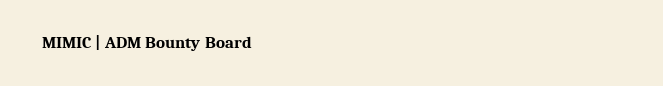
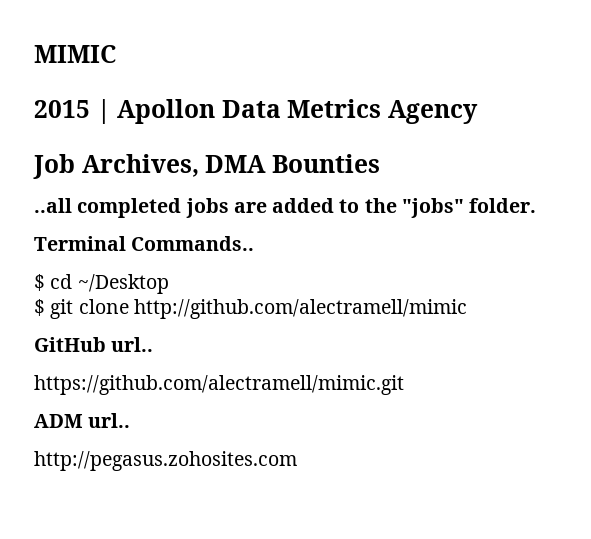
- MIMIC | ADM Bounty Board
+ MIMIC
+ 2015 | Apollon Data Metrics Agency
+ Job Archives, DMA Bounties
+ ..all completed jobs are added to the "jobs" folder.
+ Terminal Commands..
+ $ cd ~/Desktop
+ $ git clone http://github.com/alectramell/mimic
+ GitHub url..
+ https://github.com/alectramell/mimic.git
+ ADM url..
+ http://pegasus.zohosites.com

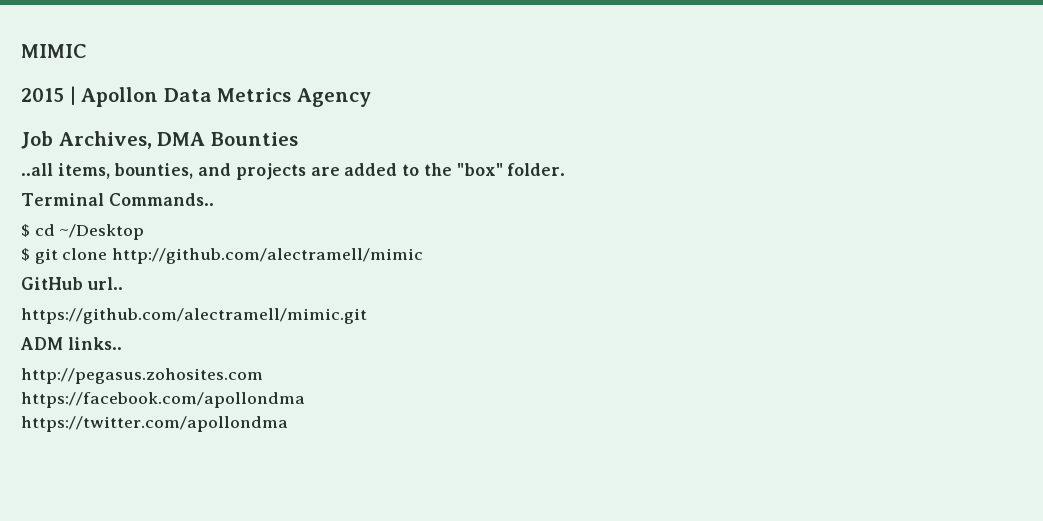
- ..all completed jobs are added to the "jobs" folder.
+ ..all items, bounties, and projects are added to the "box" folder.
- ADM url..
+ ADM links..
+ https://facebook.com/apollondma
+ https://twitter.com/apollondma

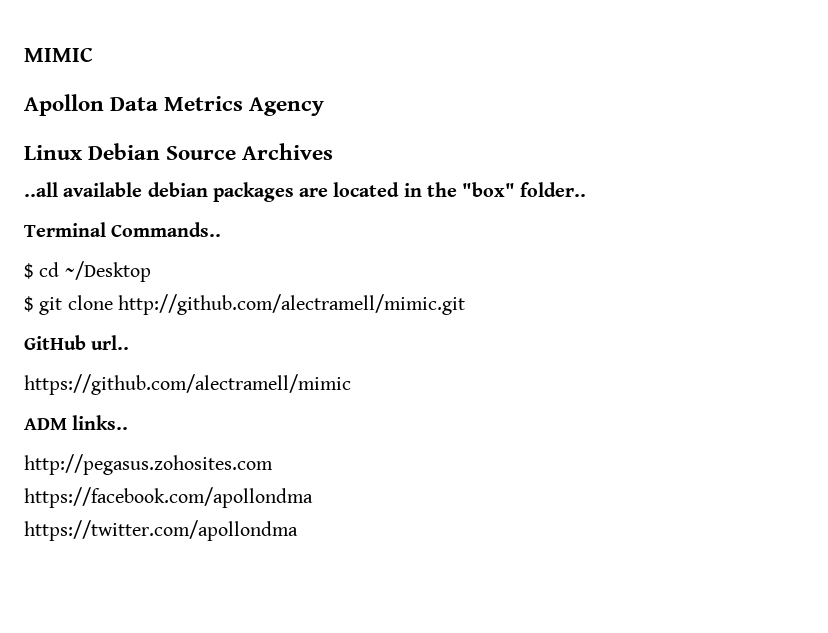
- 2015 | Apollon Data Metrics Agency
+ Apollon Data Metrics Agency
- Job Archives, DMA Bounties
- ..all items, bounties, and projects are added to the "box" folder.
+ Linux Debian Source Archives
+ ..all available debian packages are located in the "box" folder..
- $ git clone http://github.com/alectramell/mimic
+ $ git clone http://github.com/alectramell/mimic.git
- https://github.com/alectramell/mimic.git
+ https://github.com/alectramell/mimic

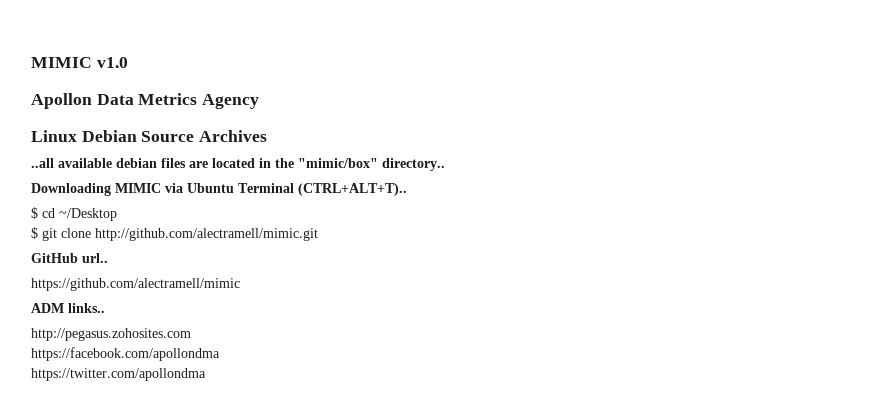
- MIMIC
+ MIMIC v1.0
- ..all available debian packages are located in the "box" folder..
- Terminal Commands..
+ ..all available debian files are located in the "mimic/box" directory..
+ Downloading MIMIC via Ubuntu Terminal (CTRL+ALT+T)..

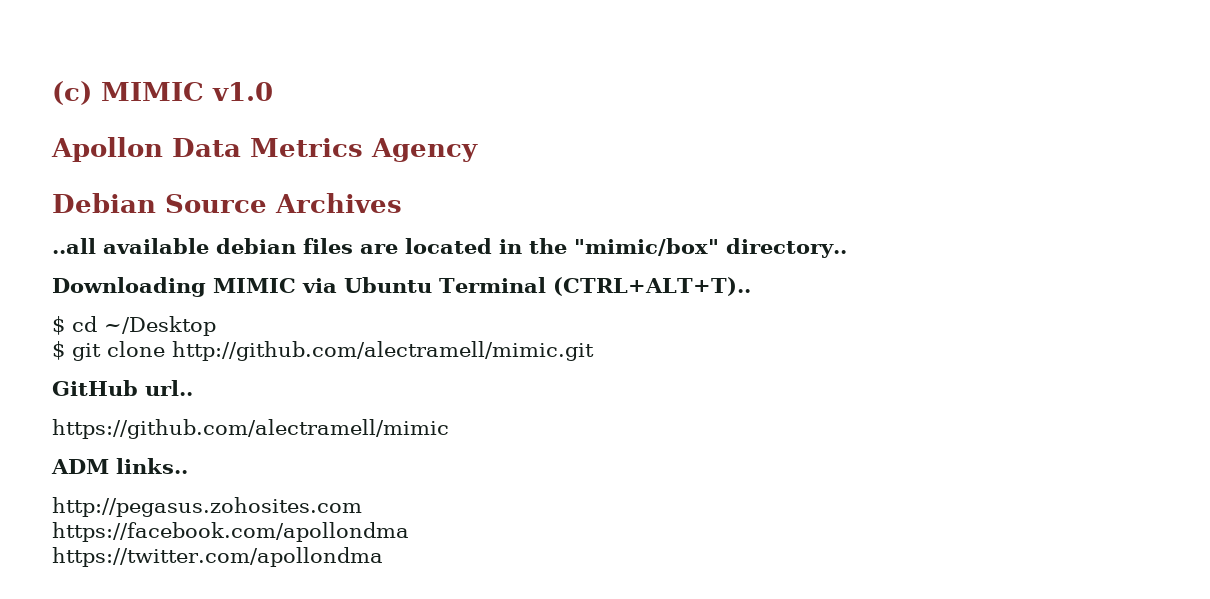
- MIMIC v1.0
+ (c) MIMIC v1.0
- Linux Debian Source Archives
+ Debian Source Archives

